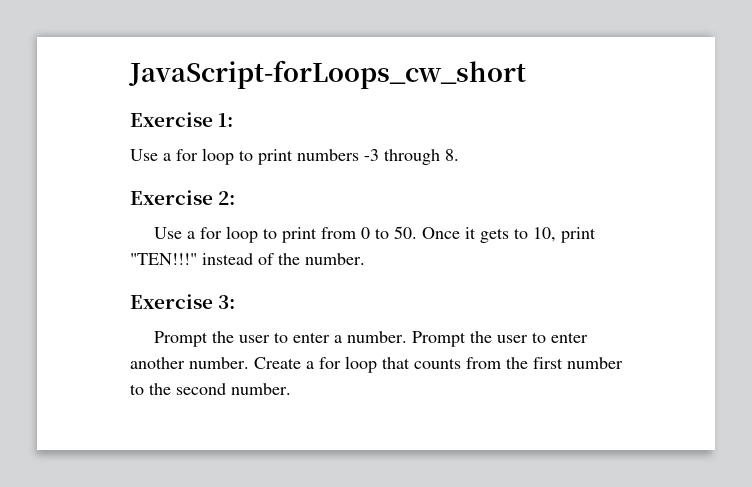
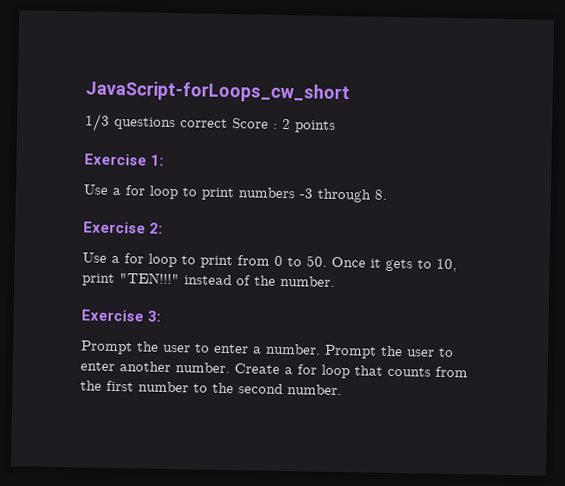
+ 1/3 questions correct Score : 2 points

